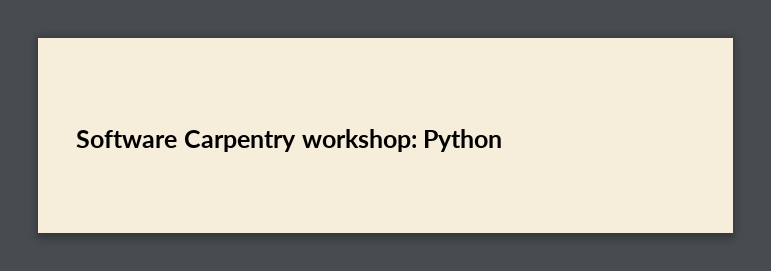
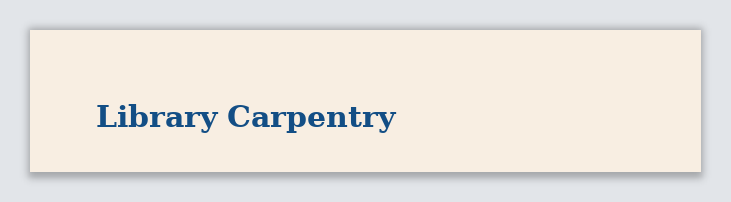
- Software Carpentry workshop: Python
+ Library Carpentry

